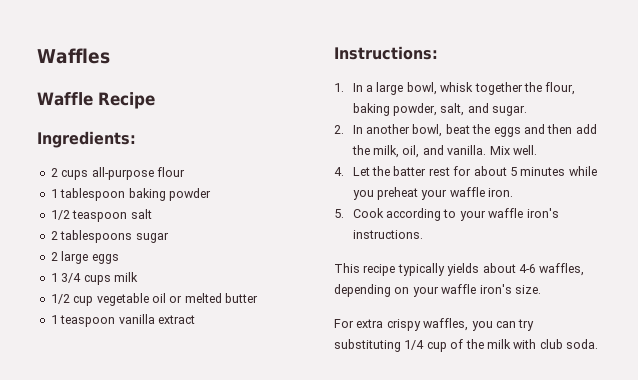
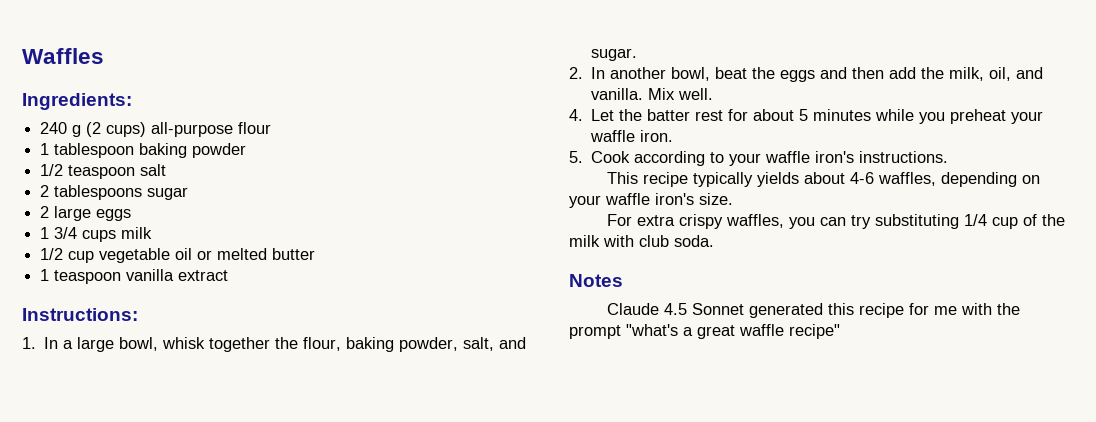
- Waffle Recipe
- 2 cups all-purpose flour
+ 240 g (2 cups) all-purpose flour
+ Notes
+ Claude 4.5 Sonnet generated this recipe for me with the prompt "what's a great waffle recipe"

